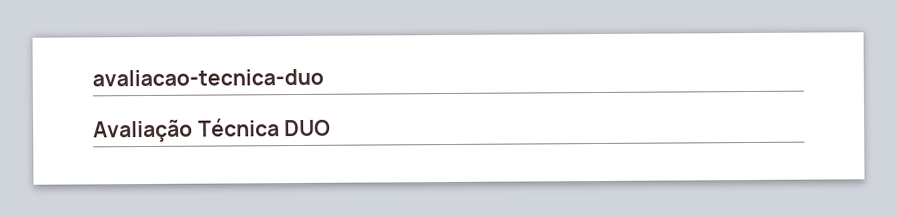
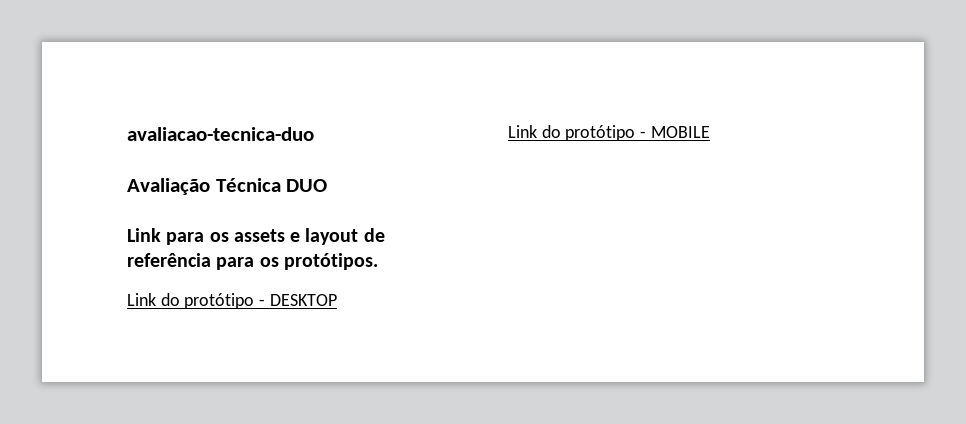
+ Link para os assets e layout de referência para os protótipos.
+ Link do protótipo - DESKTOP
+ Link do protótipo - MOBILE

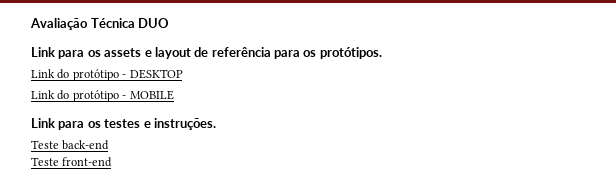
- avaliacao-tecnica-duo
+ Link para os testes e instruções.
+ Teste back-end
+ Teste front-end

